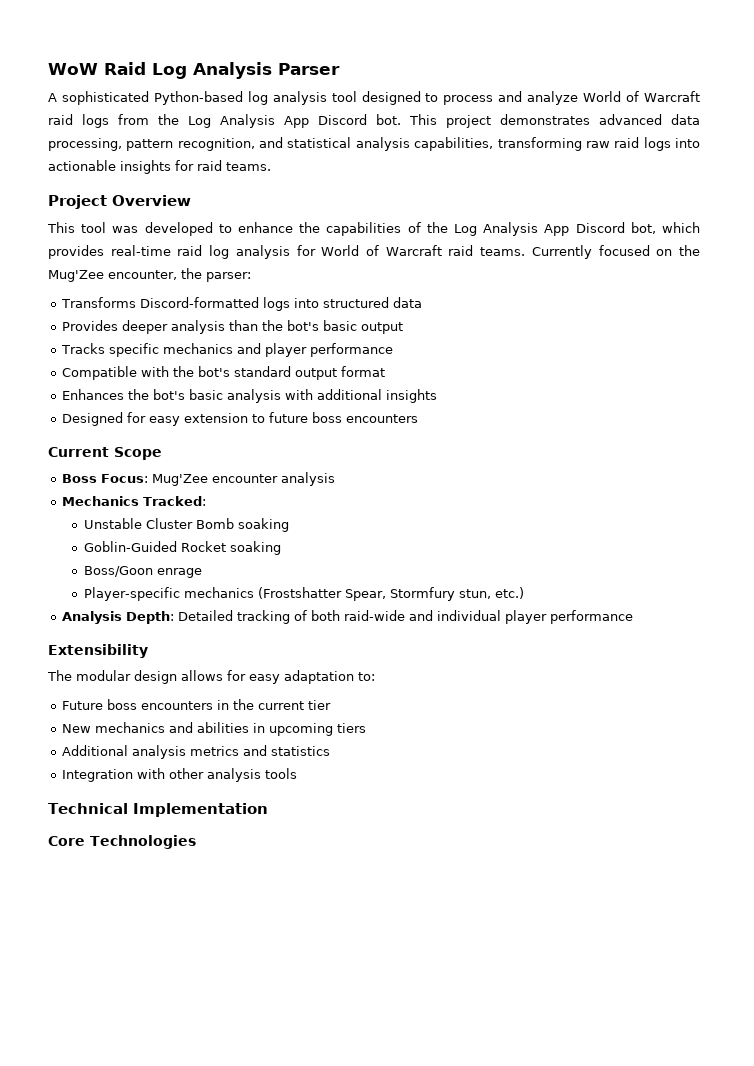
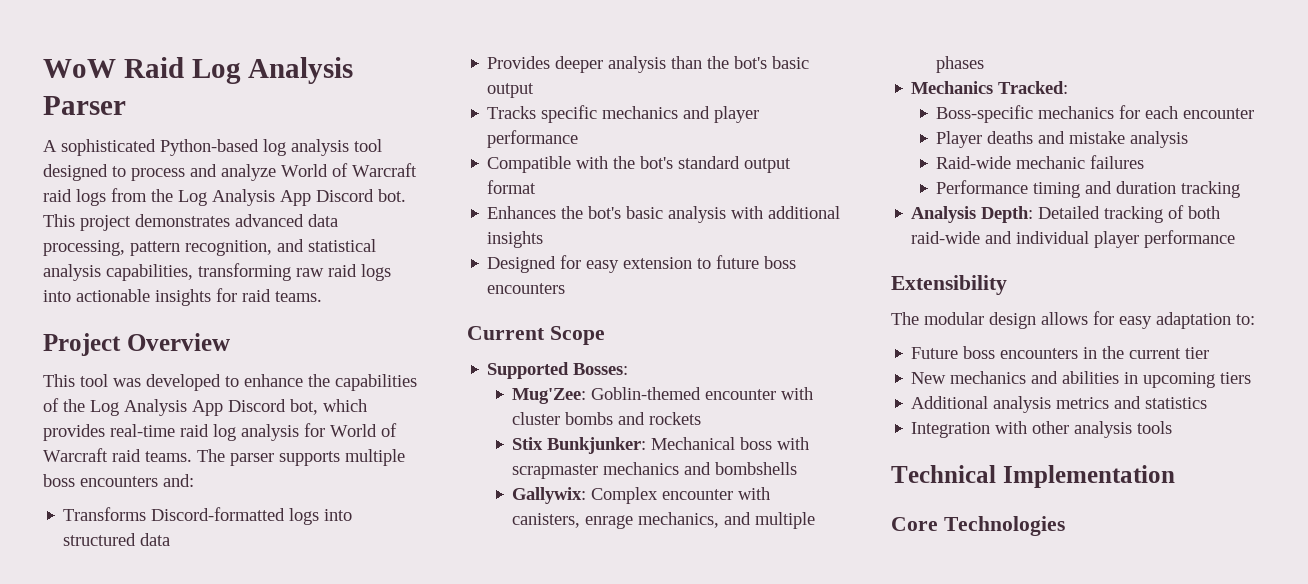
- Currently focused on the Mug'Zee encounter, the parser:
+ The parser supports multiple boss encounters and:
- Boss Focus: Mug'Zee encounter analysis
+ Supported Bosses:
+ Mug'Zee: Goblin-themed encounter with cluster bombs and rockets
+ Stix Bunkjunker: Mechanical boss with scrapmaster mechanics and bombshells
+ Gallywix: Complex encounter with canisters, enrage mechanics, and multiple phases
  Mechanics Tracked:
- Unstable Cluster Bomb soaking
- Goblin-Guided Rocket soaking
- Boss/Goon enrage
- Player-specific mechanics (Frostshatter Spear, Stormfury stun, etc.)
+ Boss-specific mechanics for each encounter
+ Player deaths and mistake analysis
+ Raid-wide mechanic failures
+ Performance timing and duration tracking

